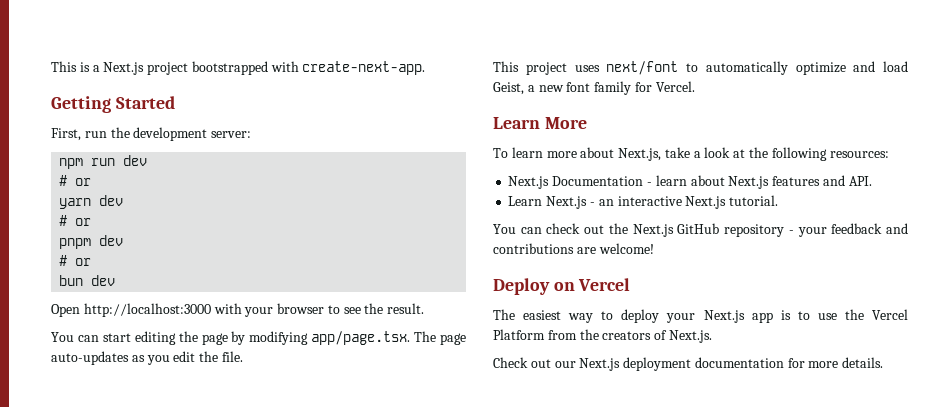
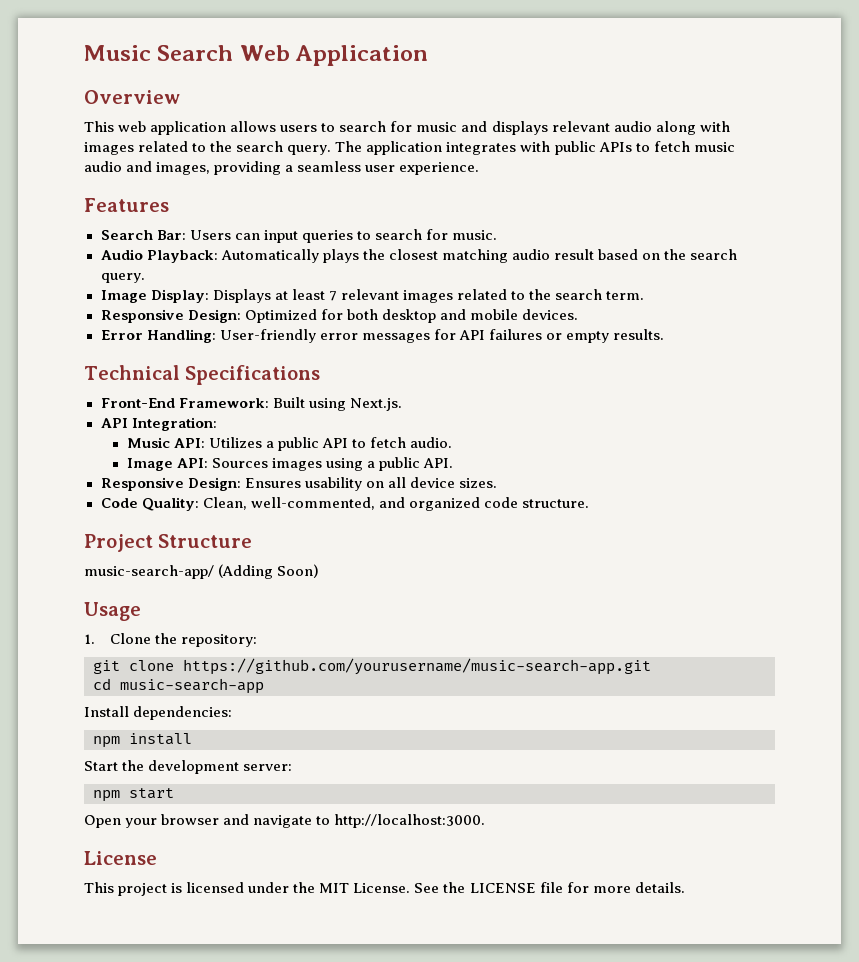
- This is a Next.js project bootstrapped with create-next-app.
- Getting Started
- First, run the development server:
- npm run dev
- # or
- yarn dev
- # or
- pnpm dev
- # or
- bun dev
- Open http://localhost:3000 with your browser to see the result.
- You can start editing the page by modifying app/page.tsx. The page auto-updates as you edit the file.
- This project uses next/font to automatically optimize and load Geist, a new font family for Vercel.
- Learn More
- To learn more about Next.js, take a look at the following resources:
- Next.js Documentation - learn about Next.js features and API.
- Learn Next.js - an interactive Next.js tutorial.
- You can check out the Next.js GitHub repository - your feedback and contributions are welcome!
- Deploy on Vercel
- The easiest way to deploy your Next.js app is to use the Vercel Platform from the creators of Next.js.
- Check out our Next.js deployment documentation for more details.
+ Music Search Web Application
+ Overview
+ This web application allows users to search for music and displays relevant audio along with images related to the search query. The application integrates with public APIs to fetch music audio and images, providing a seamless user experience.
+ Features
+ Search Bar: Users can input queries to search for music.
+ Audio Playback: Automatically plays the closest matching audio result based on the search query.
+ Image Display: Displays at least 7 relevant images related to the search term.
+ Responsive Design: Optimized for both desktop and mobile devices.
+ Error Handling: User-friendly error messages for API failures or empty results.
+ Technical Specifications
+ Front-End Framework: Built using Next.js.
+ API Integration:
+ Music API: Utilizes a public API to fetch audio.
+ Image API: Sources images using a public API.
+ Responsive Design: Ensures usability on all device sizes.
+ Code Quality: Clean, well-commented, and organized code structure.
+ Project Structure
+ music-search-app/ (Adding Soon)
+ Usage
+ 1. Clone the repository:
+ git clone https://github.com/yourusername/music-search-app.git
+ cd music-search-app
+ Install dependencies:
+ npm install
+ Start the development server:
+ npm start
+ Open your browser and navigate to http://localhost:3000.
+ License
+ This project is licensed under the MIT License. See the LICENSE file for more details.

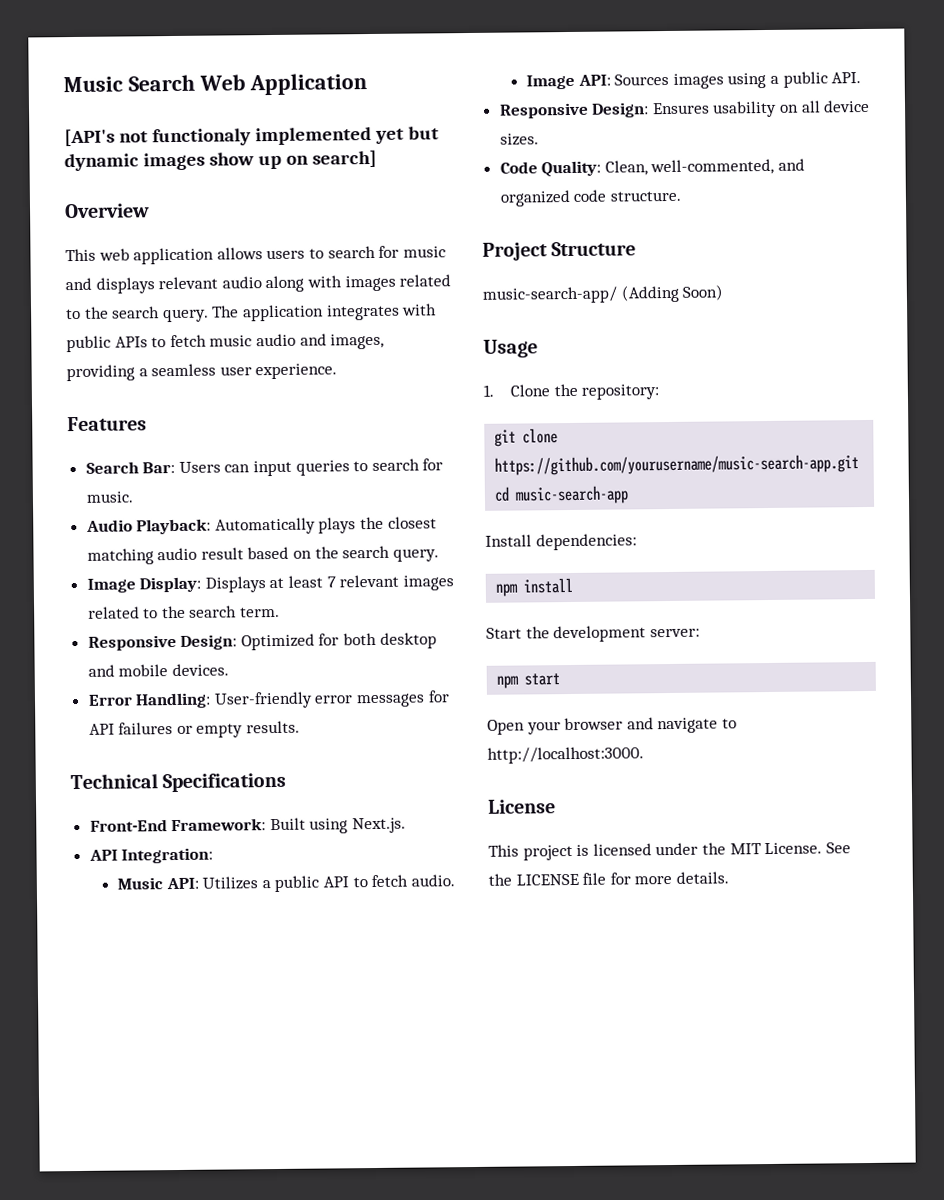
+ [API's not functionaly implemented yet but dynamic images show up on search]

